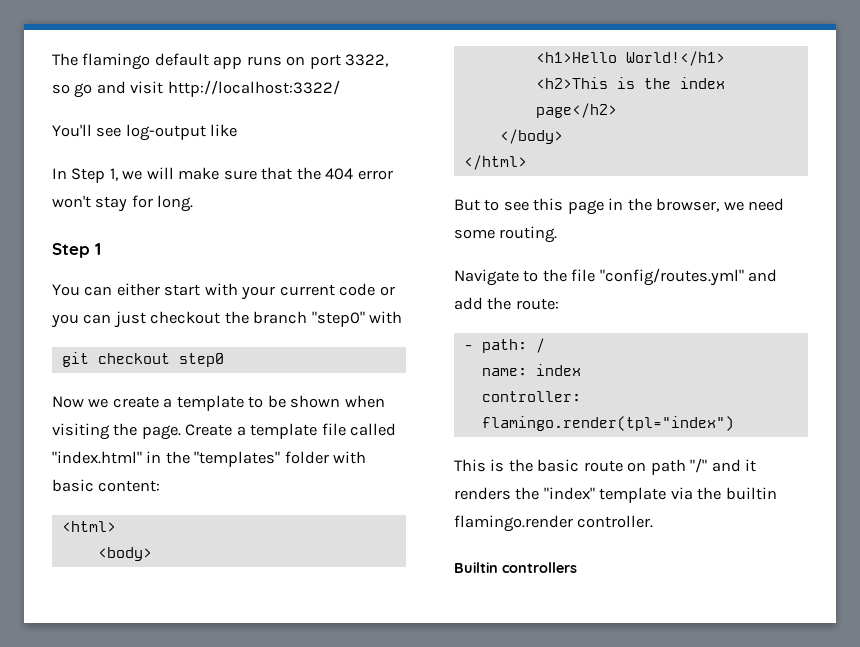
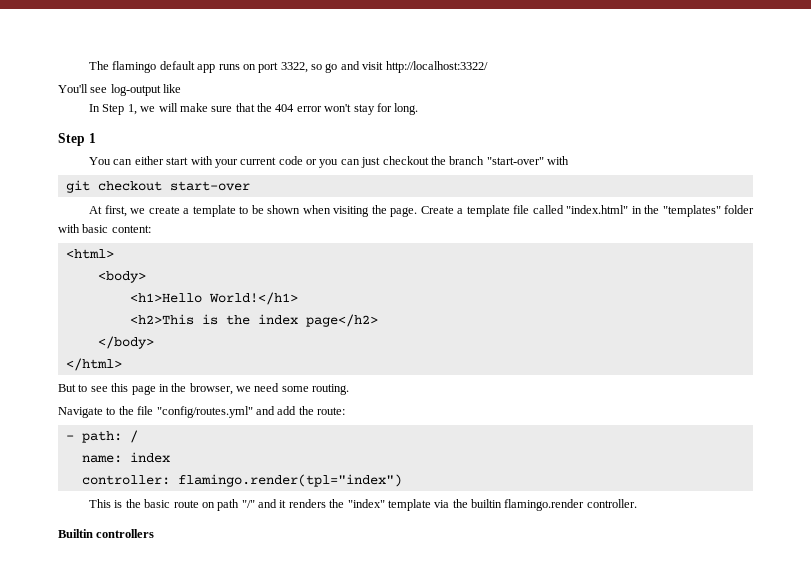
- You can either start with your current code or you can just checkout the branch "step0" with
+ You can either start with your current code or you can just checkout the branch "start-over" with
- git checkout step0
- Now we create a template to be shown when visiting the page.
+ git checkout start-over
+ At first, we create a template to be shown when visiting the page.

